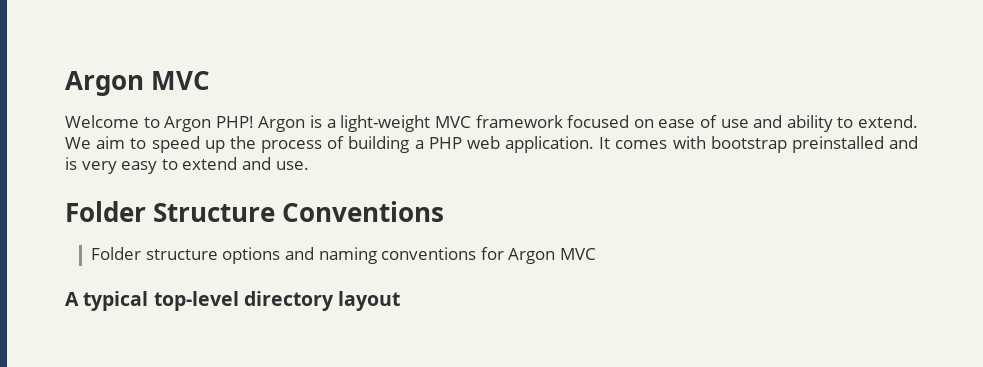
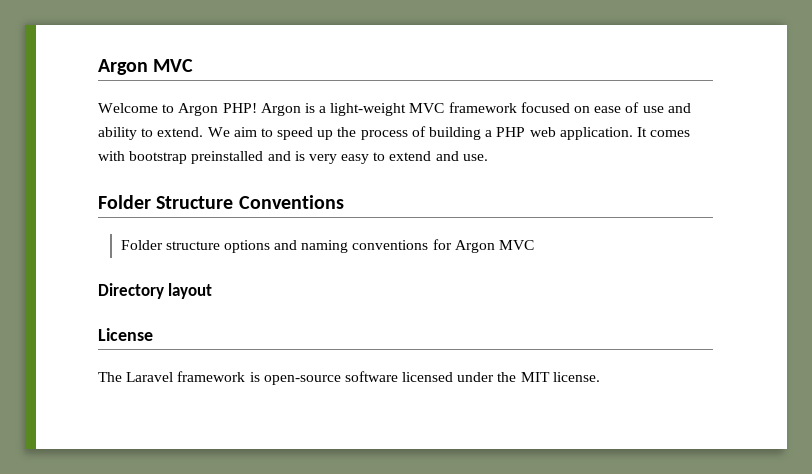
- A typical top-level directory layout
+ Directory layout
+ License
+ The Laravel framework is open-source software licensed under the MIT license.

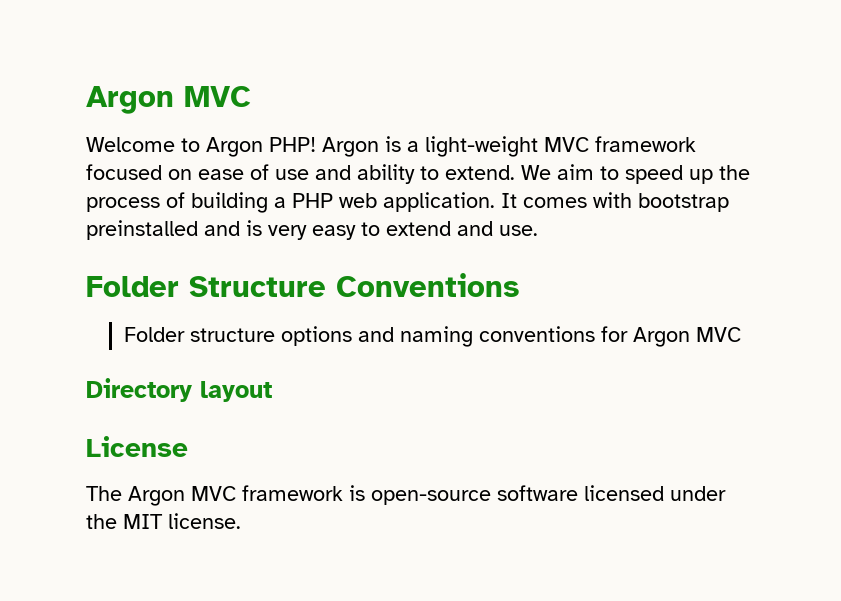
- The Laravel framework is open-source software licensed under the MIT license.
+ The Argon MVC framework is open-source software licensed under the MIT license.

